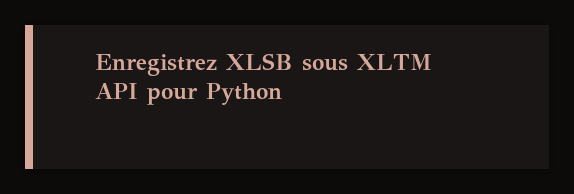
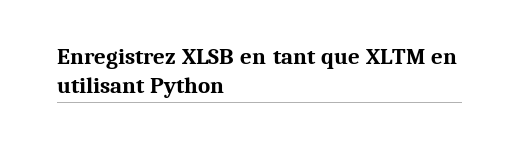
- Enregistrez XLSB sous XLTM API pour Python
+ Enregistrez XLSB en tant que XLTM en utilisant Python

